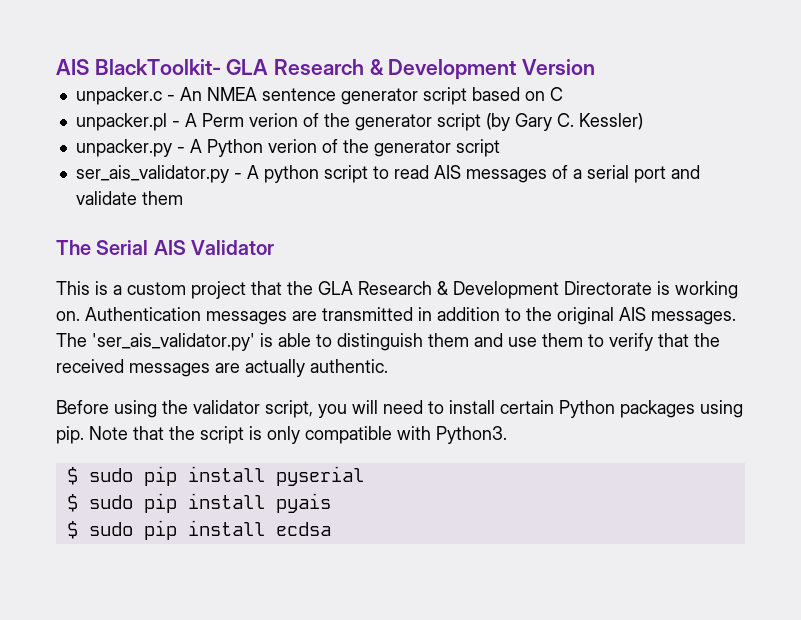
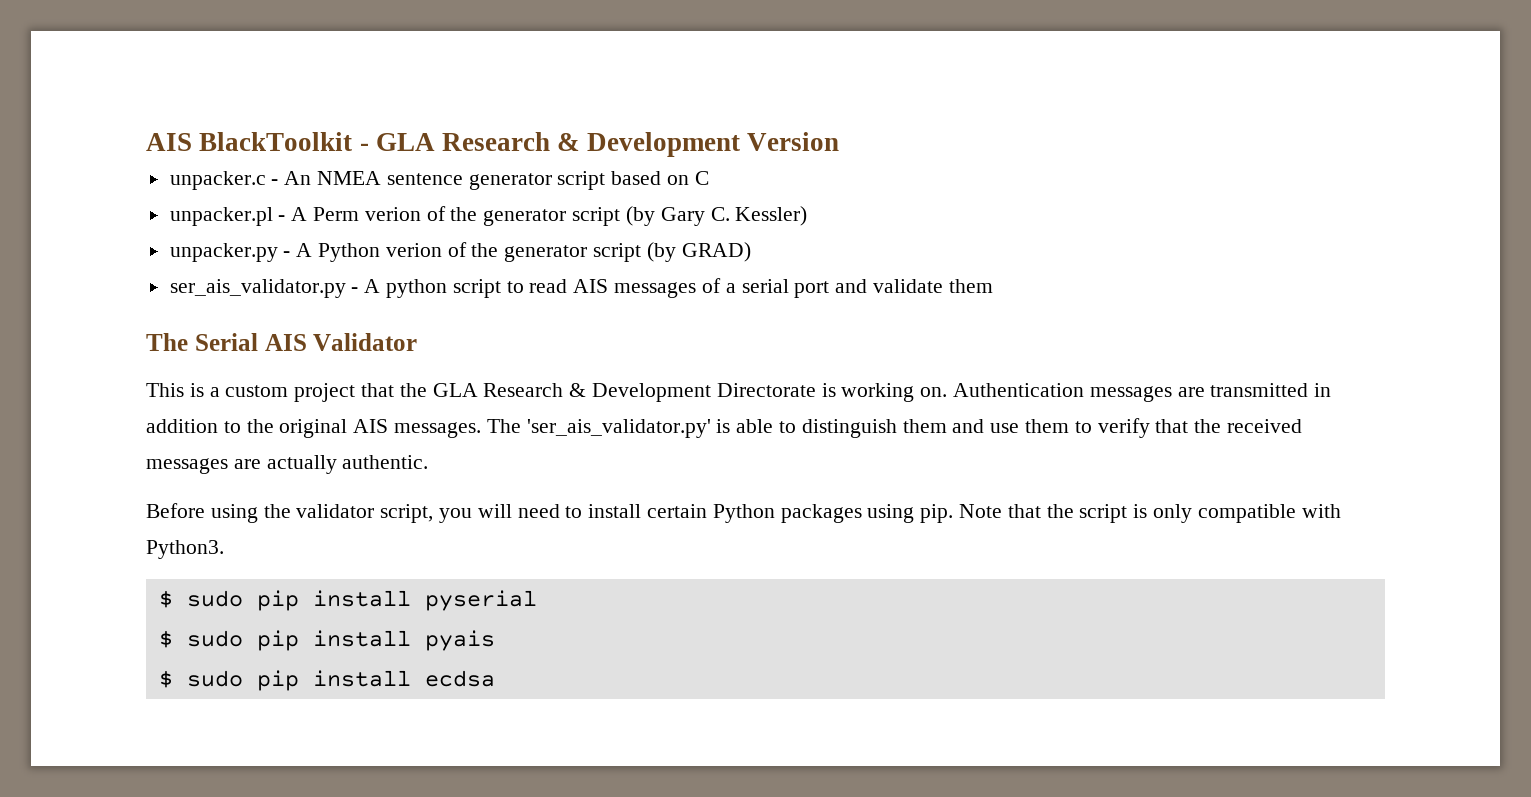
- AIS BlackToolkit- GLA Research & Development Version
+ AIS BlackToolkit - GLA Research & Development Version
- unpacker.py - A Python verion of the generator script
+ unpacker.py - A Python verion of the generator script (by GRAD)

